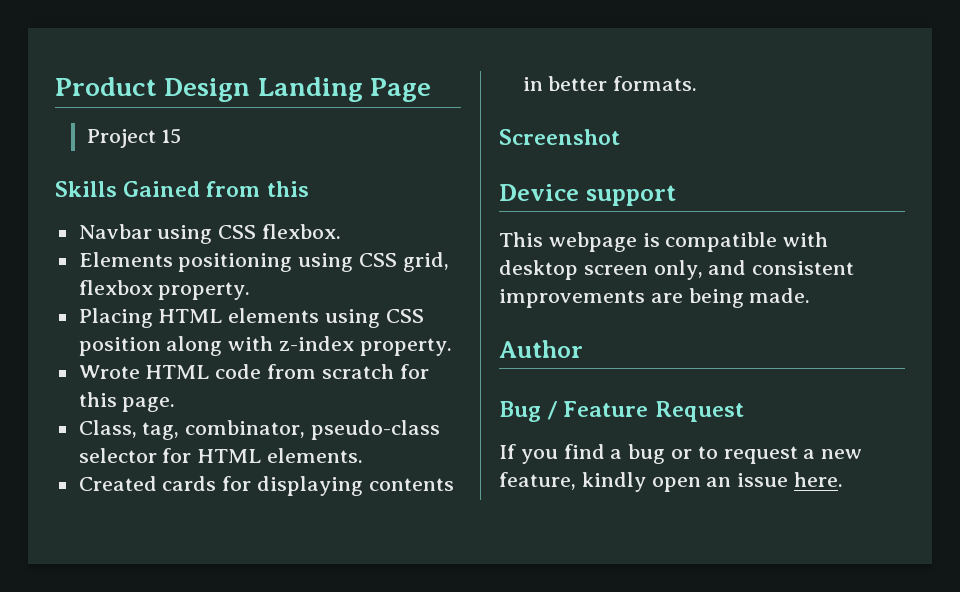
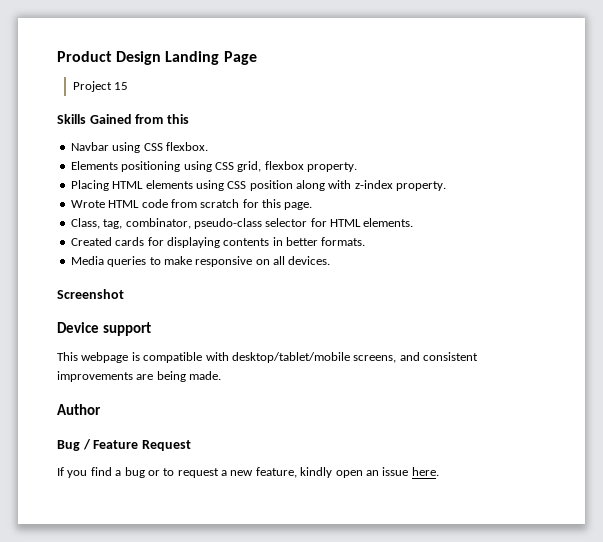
+ Media queries to make responsive on all devices.
- This webpage is compatible with desktop screen only, and consistent improvements are being made.
+ This webpage is compatible with desktop/tablet/mobile screens, and consistent improvements are being made.

